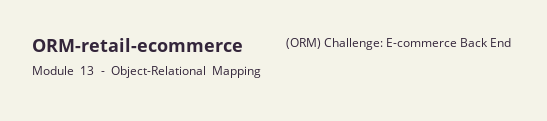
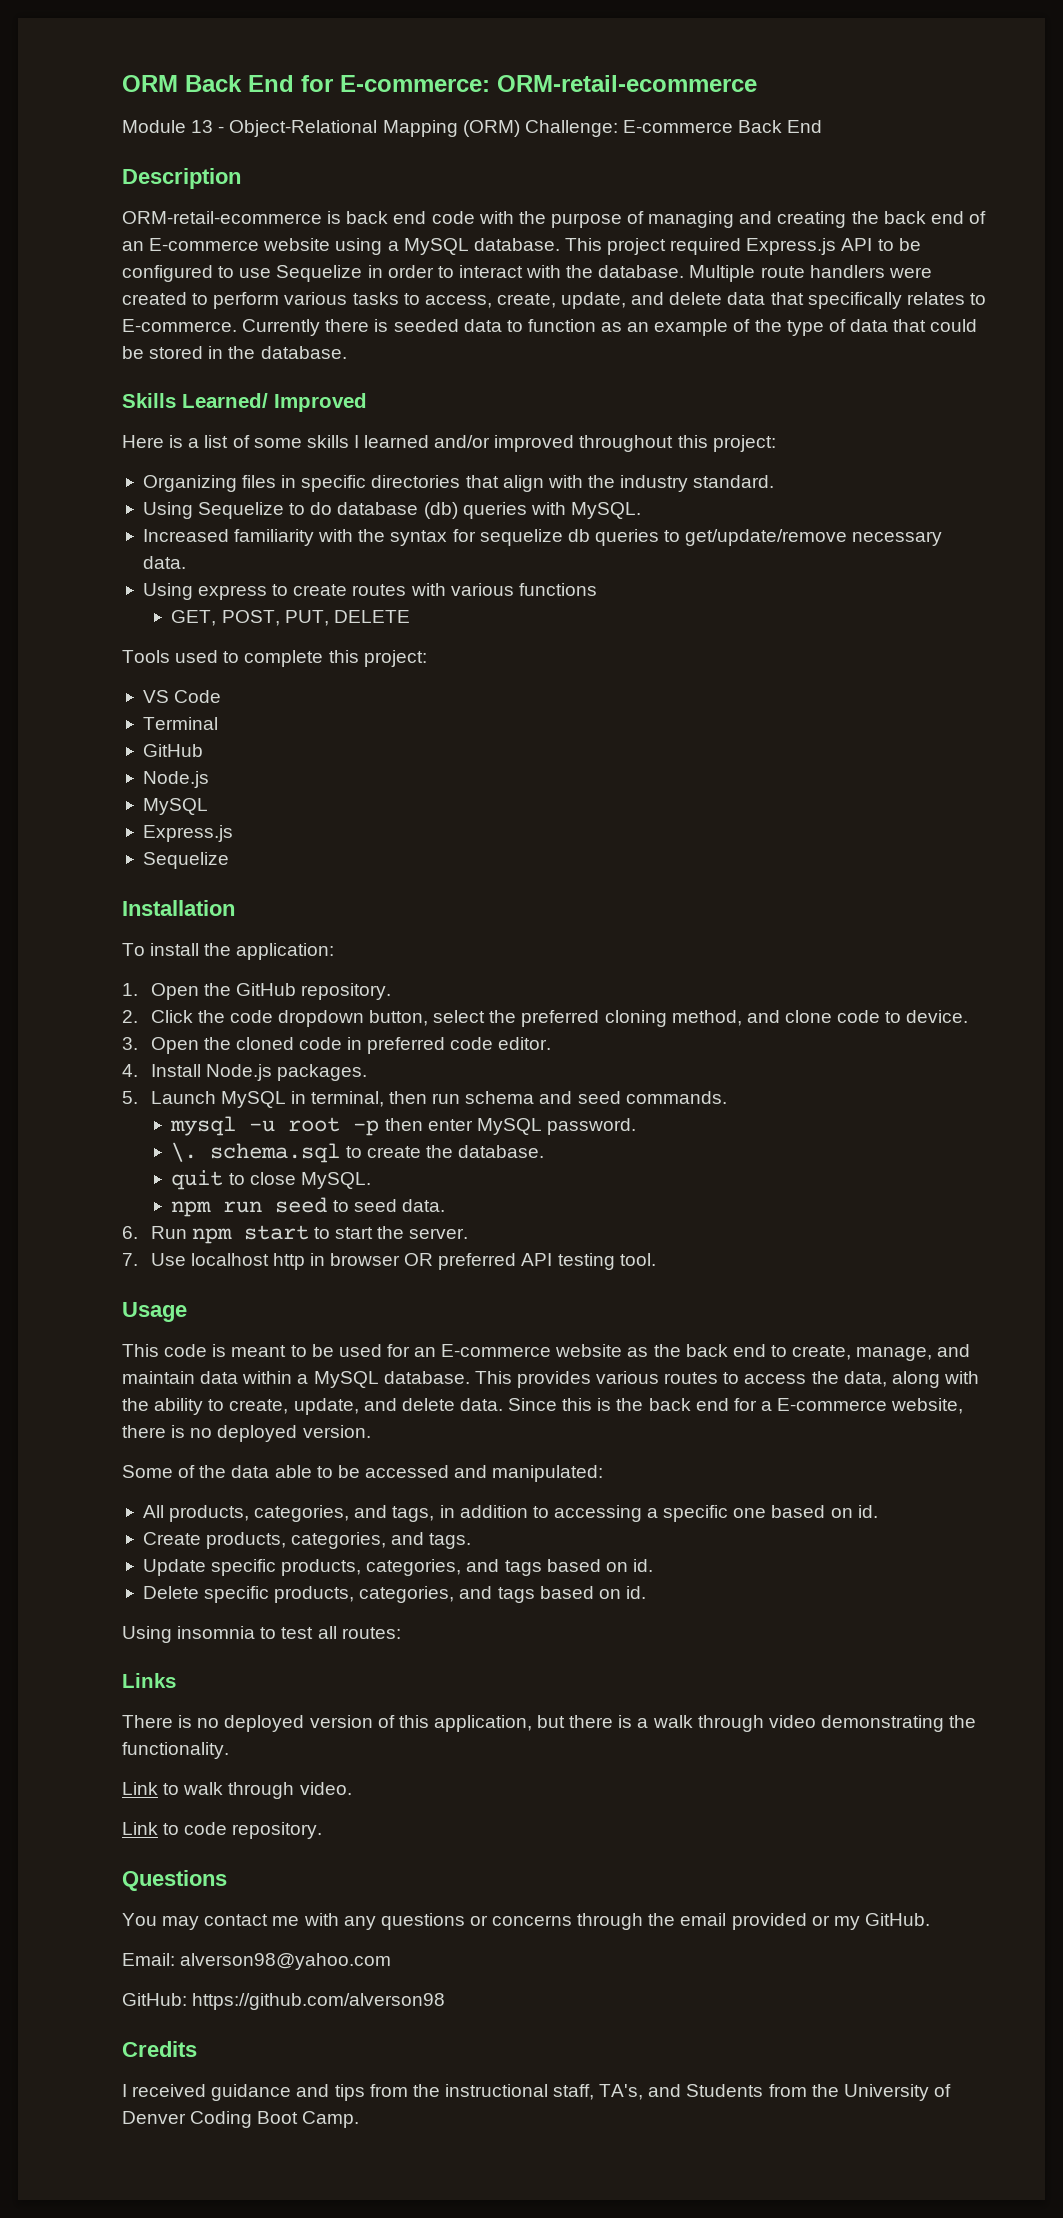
- ORM-retail-ecommerce
+ ORM Back End for E-commerce: ORM-retail-ecommerce
+ Description
+ ORM-retail-ecommerce is back end code with the purpose of managing and creating the back end of an E-commerce website using a MySQL database. This project required Express.js API to be configured to use Sequelize in order to interact with the database. Multiple route handlers were created to perform various tasks to access, create, update, and delete data that specifically relates to E-commerce. Currently there is seeded data to function as an example of the type of data that could be stored in the database.
+ Skills Learned/ Improved
+ Here is a list of some skills I learned and/or improved throughout this project:
+ Organizing files in specific directories that align with the industry standard.
+ Using Sequelize to do database (db) queries with MySQL.
+ Increased familiarity with the syntax for sequelize db queries to get/update/remove necessary data.
+ Using express to create routes with various functions
+ GET, POST, PUT, DELETE
+ Tools used to complete this project:
+ VS Code
+ Terminal
+ GitHub
+ Node.js
+ MySQL
+ Express.js
+ Sequelize
+ Installation
+ To install the application:
+ 1. Open the GitHub repository.
+ 2. Click the code dropdown button, select the preferred cloning method, and clone code to device.
+ 3. Open the cloned code in preferred code editor.
+ 4. Install Node.js packages.
+ 5. Launch MySQL in terminal, then run schema and seed commands.
+ mysql -u root -p then enter MySQL password.
+ \. schema.sql to create the database.
+ quit to close MySQL.
+ npm run seed to seed data.
+ 6. Run npm start to start the server.
+ 7. Use localhost http in browser OR preferred API testing tool.
+ Usage
+ This code is meant to be used for an E-commerce website as the back end to create, manage, and maintain data within a MySQL database. This provides various routes to access the data, along with the ability to create, update, and delete data. Since this is the back end for a E-commerce website, there is no deployed version.
+ Some of the data able to be accessed and manipulated:
+ All products, categories, and tags, in addition to accessing a specific one based on id.
+ Create products, categories, and tags.
+ Update specific products, categories, and tags based on id.
+ Delete specific products, categories, and tags based on id.
+ Using insomnia to test all routes:
+ Links
+ There is no deployed version of this application, but there is a walk through video demonstrating the functionality.
+ Link to walk through video.
+ Link to code repository.
+ Questions
+ You may contact me with any questions or concerns through the email provided or my GitHub.
+ Email: alverson98@yahoo.com
+ GitHub: https://github.com/alverson98
+ Credits
+ I received guidance and tips from the instructional staff, TA's, and Students from the University of Denver Coding Boot Camp.

